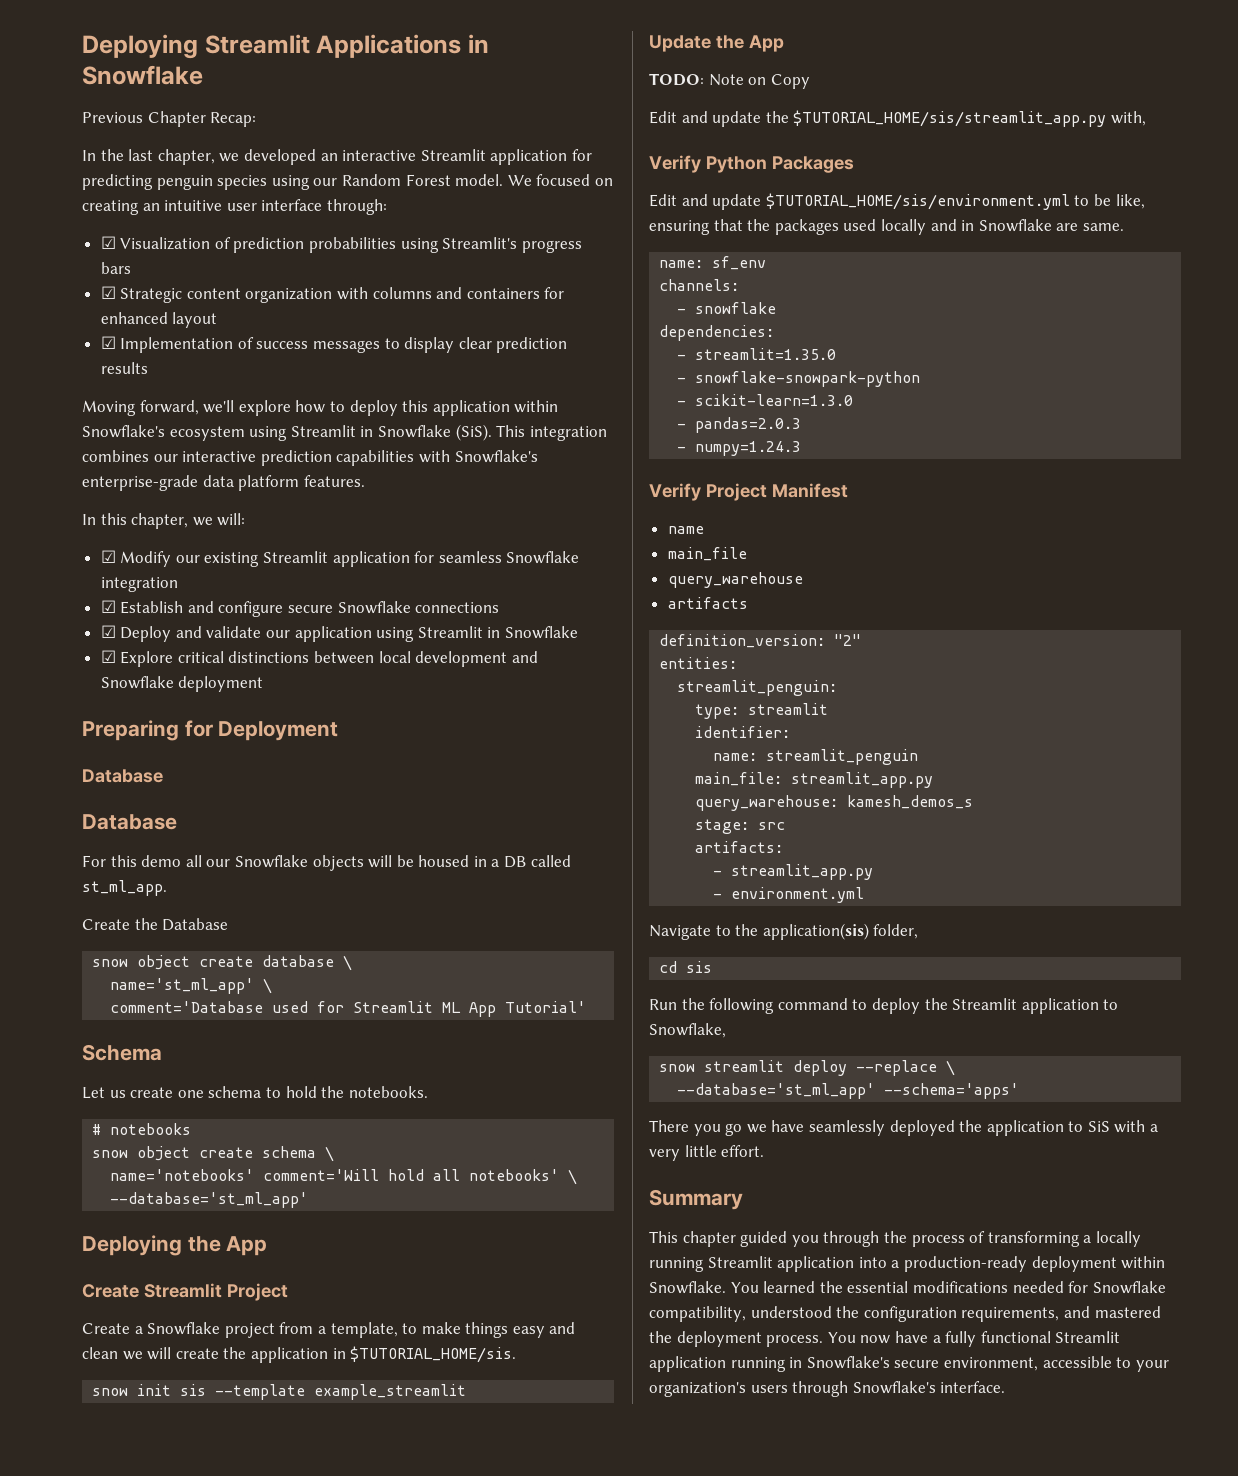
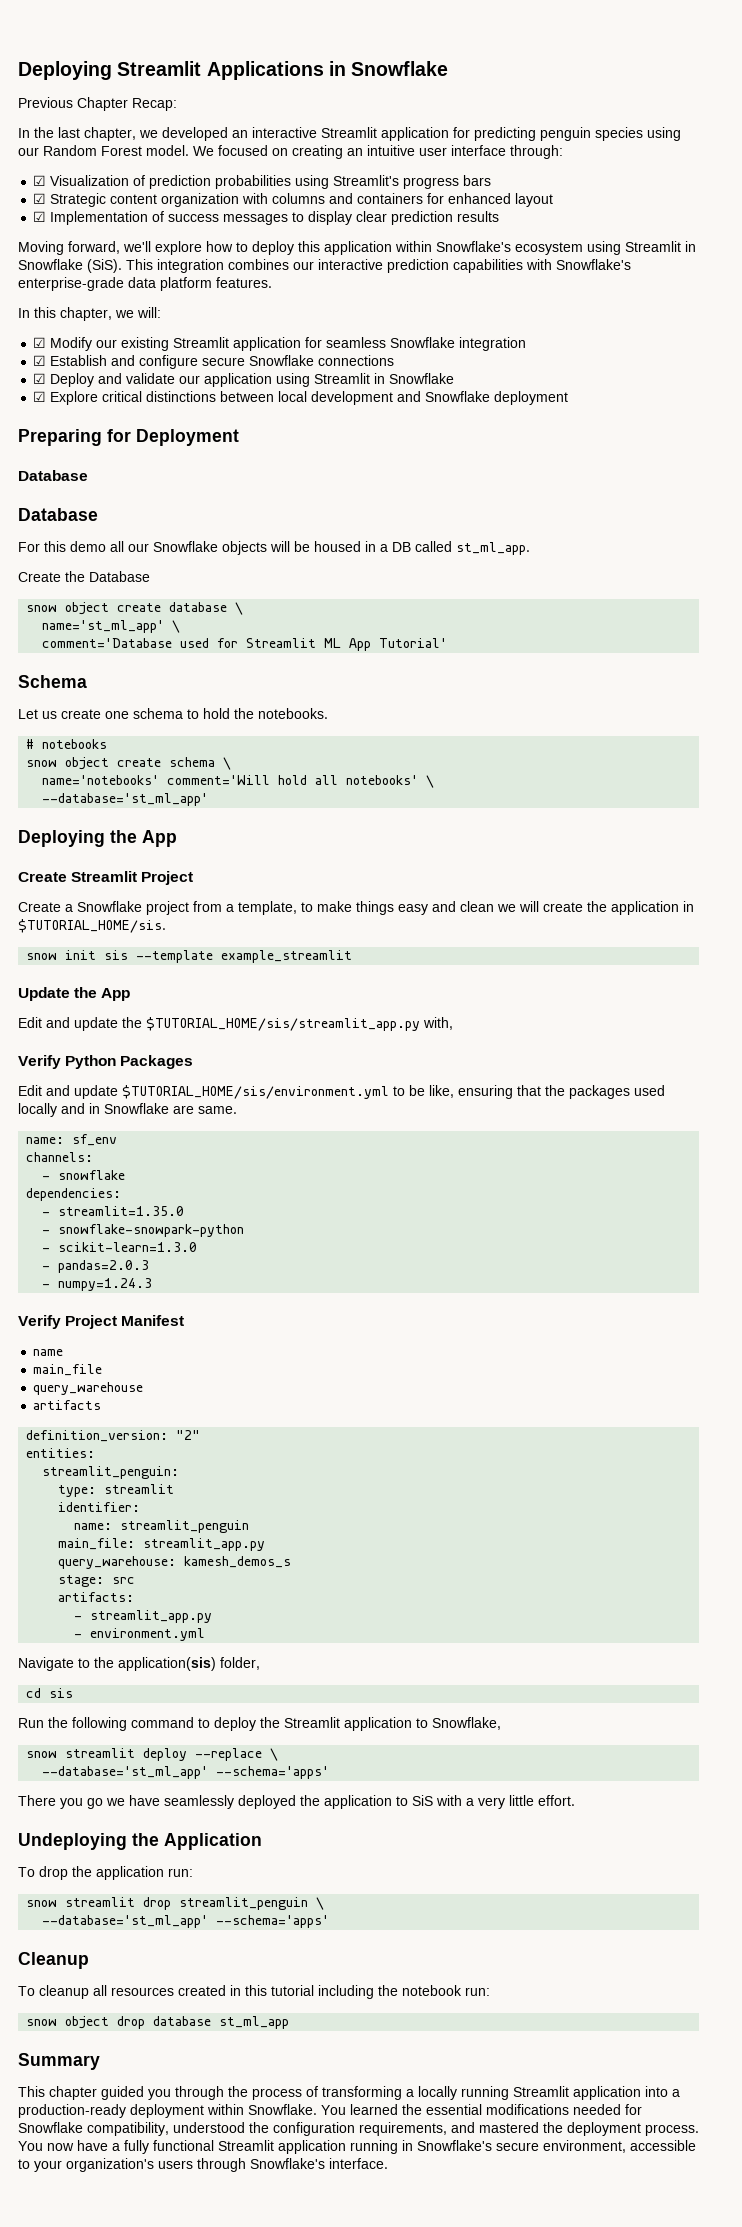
- TODO: Note on Copy
+ Undeploying the Application
+ To drop the application run:
+ snow streamlit drop streamlit_penguin \
+ --database='st_ml_app' --schema='apps'
+ Cleanup
+ To cleanup all resources created in this tutorial including the notebook run:
+ snow object drop database st_ml_app

